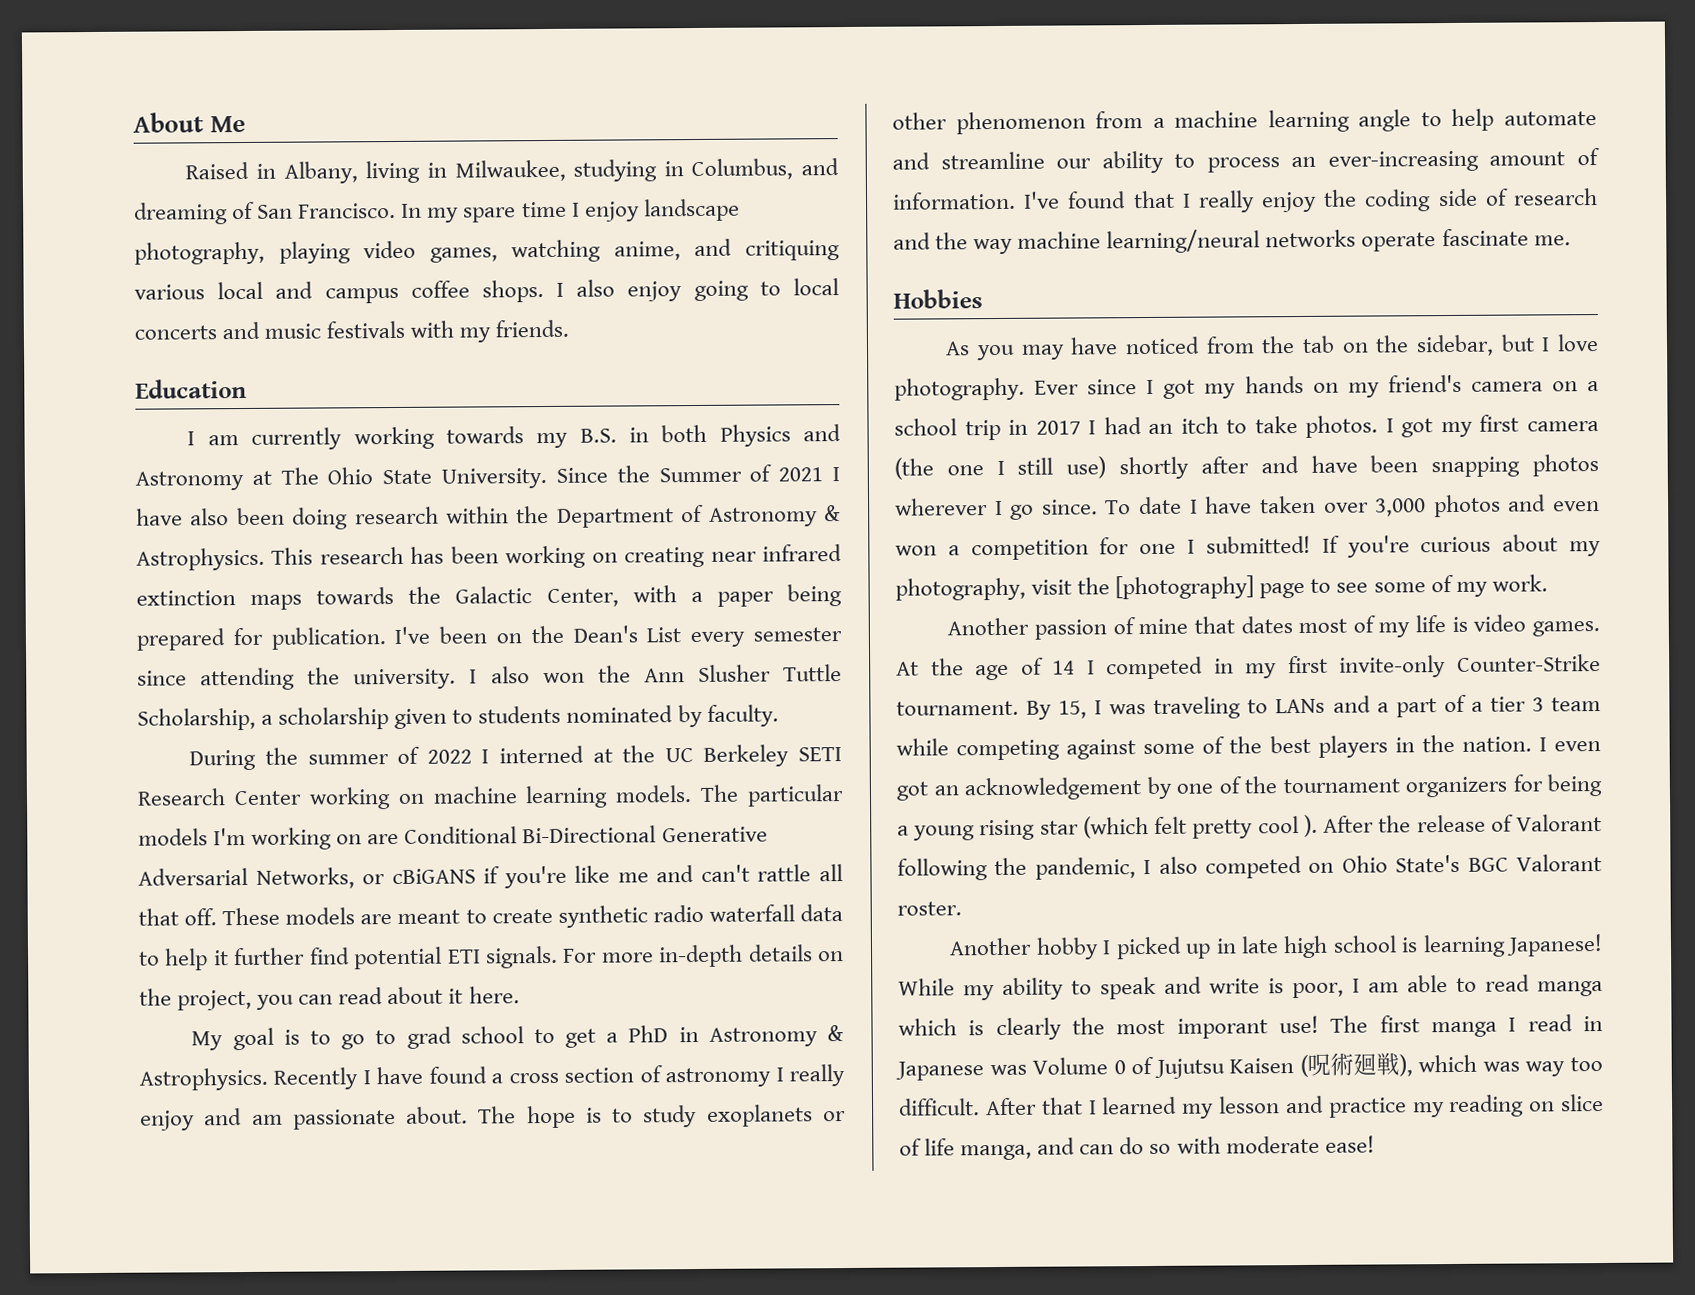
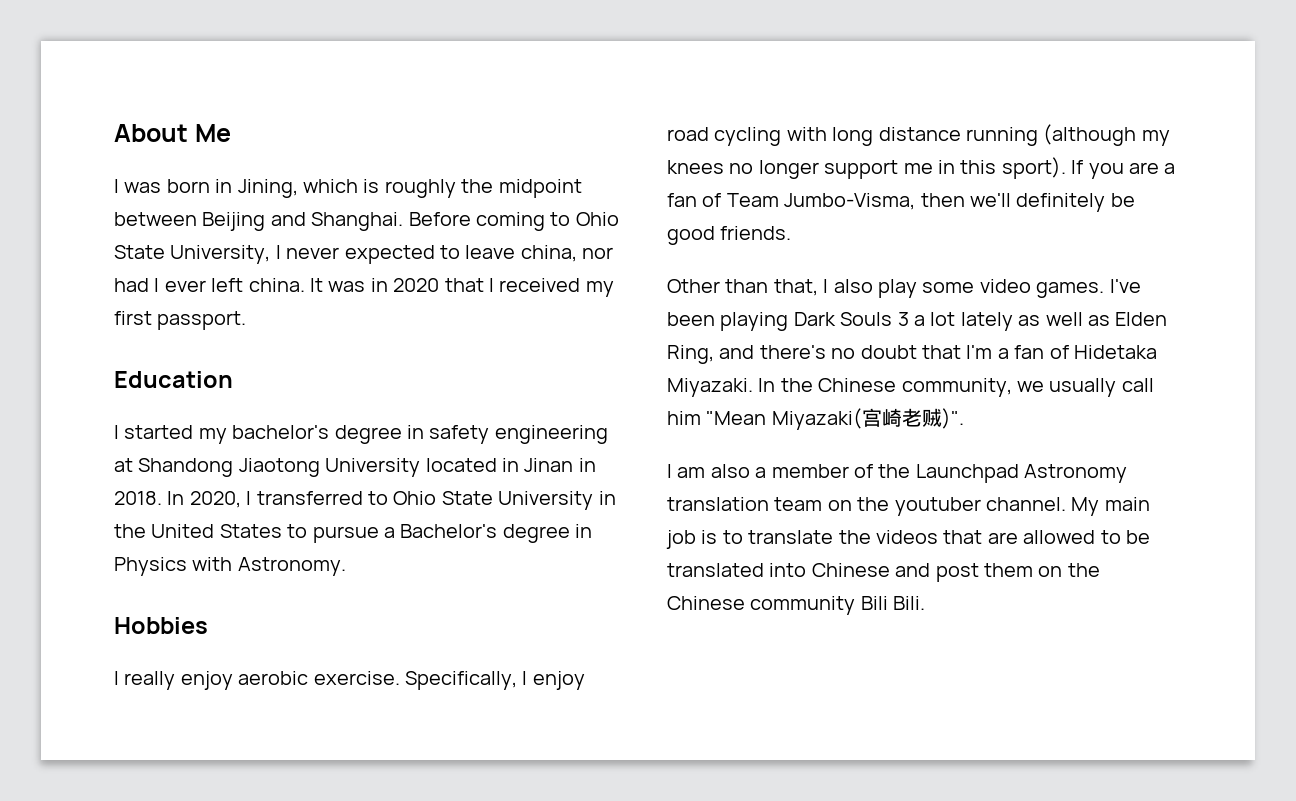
- Raised in Albany, living in Milwaukee, studying in Columbus, and dreaming of San Francisco. In my spare time I enjoy landscape photography, playing video games, watching anime, and critiquing various local and campus coffee shops. I also enjoy going to local concerts and music festivals with my friends.
+ I was born in Jining, which is roughly the midpoint between Beijing and Shanghai. Before coming to Ohio State University, I never expected to leave china, nor had I ever left china. It was in 2020 that I received my first passport.
  Education
- I am currently working towards my B.S. in both Physics and Astronomy at The Ohio State University. Since the Summer of 2021 I have also been doing research within the Department of Astronomy & Astrophysics. This research has been working on creating near infrared extinction maps towards the Galactic Center, with a paper being prepared for publication. I've been on the Dean's List every semester since attending the university. I also won the Ann Slusher Tuttle Scholarship, a scholarship given to students nominated by faculty.
- During the summer of 2022 I interned at the UC Berkeley SETI Research Center working on machine learning models. The particular models I'm working on are Conditional Bi-Directional Generative Adversarial Networks, or cBiGANS if you're like me and can't rattle all that off. These models are meant to create synthetic radio waterfall data to help it further find potential ETI signals. For more in-depth details on the project, you can read about it here.
- My goal is to go to grad school to get a PhD in Astronomy & Astrophysics. Recently I have found a cross section of astronomy I really enjoy and am passionate about. The hope is to study exoplanets or other phenomenon from a machine learning angle to help automate and streamline our ability to process an ever-increasing amount of information. I've found that I really enjoy the coding side of research and the way machine learning/neural networks operate fascinate me.
+ I started my bachelor's degree in safety engineering at Shandong Jiaotong University located in Jinan in 2018. In 2020, I transferred to Ohio State University in the United States to pursue a Bachelor's degree in Physics with Astronomy.
  Hobbies
- As you may have noticed from the tab on the sidebar, but I love photography. Ever since I got my hands on my friend's camera on a school trip in 2017 I had an itch to take photos. I got my first camera (the one I still use) shortly after and have been snapping photos wherever I go since. To date I have taken over 3,000 photos and even won a competition for one I submitted! If you're curious about my photography, visit the [photography] page to see some of my work.
- Another passion of mine that dates most of my life is video games. At the age of 14 I competed in my first invite-only Counter-Strike tournament. By 15, I was traveling to LANs and a part of a tier 3 team while competing against some of the best players in the nation. I even got an acknowledgement by one of the tournament organizers for being a young rising star (which felt pretty cool ). After the release of Valorant following the pandemic, I also competed on Ohio State's BGC Valorant roster.
- Another hobby I picked up in late high school is learning Japanese! While my ability to speak and write is poor, I am able to read manga which is clearly the most imporant use! The first manga I read in Japanese was Volume 0 of Jujutsu Kaisen (呪術廻戦), which was way too difficult. After that I learned my lesson and practice my reading on slice of life manga, and can do so with moderate ease!
+ I really enjoy aerobic exercise. Specifically, I enjoy road cycling with long distance running (although my knees no longer support me in this sport). If you are a fan of Team Jumbo-Visma, then we'll definitely be good friends.
+ Other than that, I also play some video games. I've been playing Dark Souls 3 a lot lately as well as Elden Ring, and there's no doubt that I'm a fan of Hidetaka Miyazaki. In the Chinese community, we usually call him "Mean Miyazaki(宫崎老贼)".
+ I am also a member of the Launchpad Astronomy translation team on the youtuber channel. My main job is to translate the videos that are allowed to be translated into Chinese and post them on the Chinese community Bili Bili.

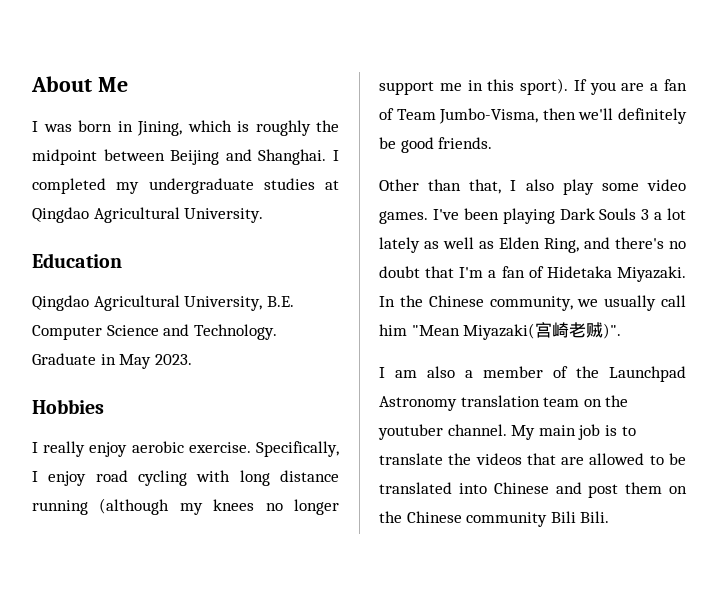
- Before coming to Ohio State University, I never expected to leave china, nor had I ever left china. It was in 2020 that I received my first passport.
+ I completed my undergraduate studies at Qingdao Agricultural University.
  Education
- I started my bachelor's degree in safety engineering at Shandong Jiaotong University located in Jinan in 2018. In 2020, I transferred to Ohio State University in the United States to pursue a Bachelor's degree in Physics with Astronomy.
+ Qingdao Agricultural University, B.E. Computer Science and Technology. Graduate in May 2023.

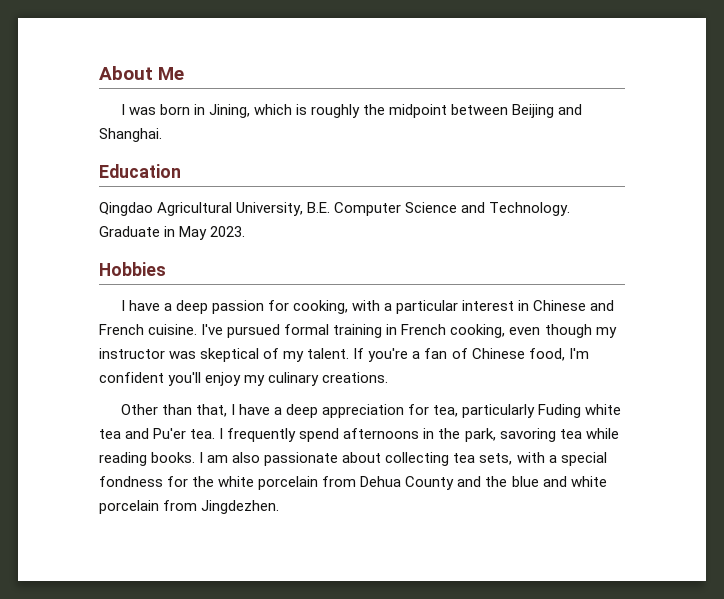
- I completed my undergraduate studies at Qingdao Agricultural University.
- I really enjoy aerobic exercise. Specifically, I enjoy road cycling with long distance running (although my knees no longer support me in this sport). If you are a fan of Team Jumbo-Visma, then we'll definitely be good friends.
- Other than that, I also play some video games. I've been playing Dark Souls 3 a lot lately as well as Elden Ring, and there's no doubt that I'm a fan of Hidetaka Miyazaki. In the Chinese community, we usually call him "Mean Miyazaki(宫崎老贼)".
- I am also a member of the Launchpad Astronomy translation team on the youtuber channel. My main job is to translate the videos that are allowed to be translated into Chinese and post them on the Chinese community Bili Bili.
+ I have a deep passion for cooking, with a particular interest in Chinese and French cuisine. I've pursued formal training in French cooking, even though my instructor was skeptical of my talent. If you're a fan of Chinese food, I'm confident you'll enjoy my culinary creations.
+ Other than that, I have a deep appreciation for tea, particularly Fuding white tea and Pu'er tea. I frequently spend afternoons in the park, savoring tea while reading books. I am also passionate about collecting tea sets, with a special fondness for the white porcelain from Dehua County and the blue and white porcelain from Jingdezhen.

